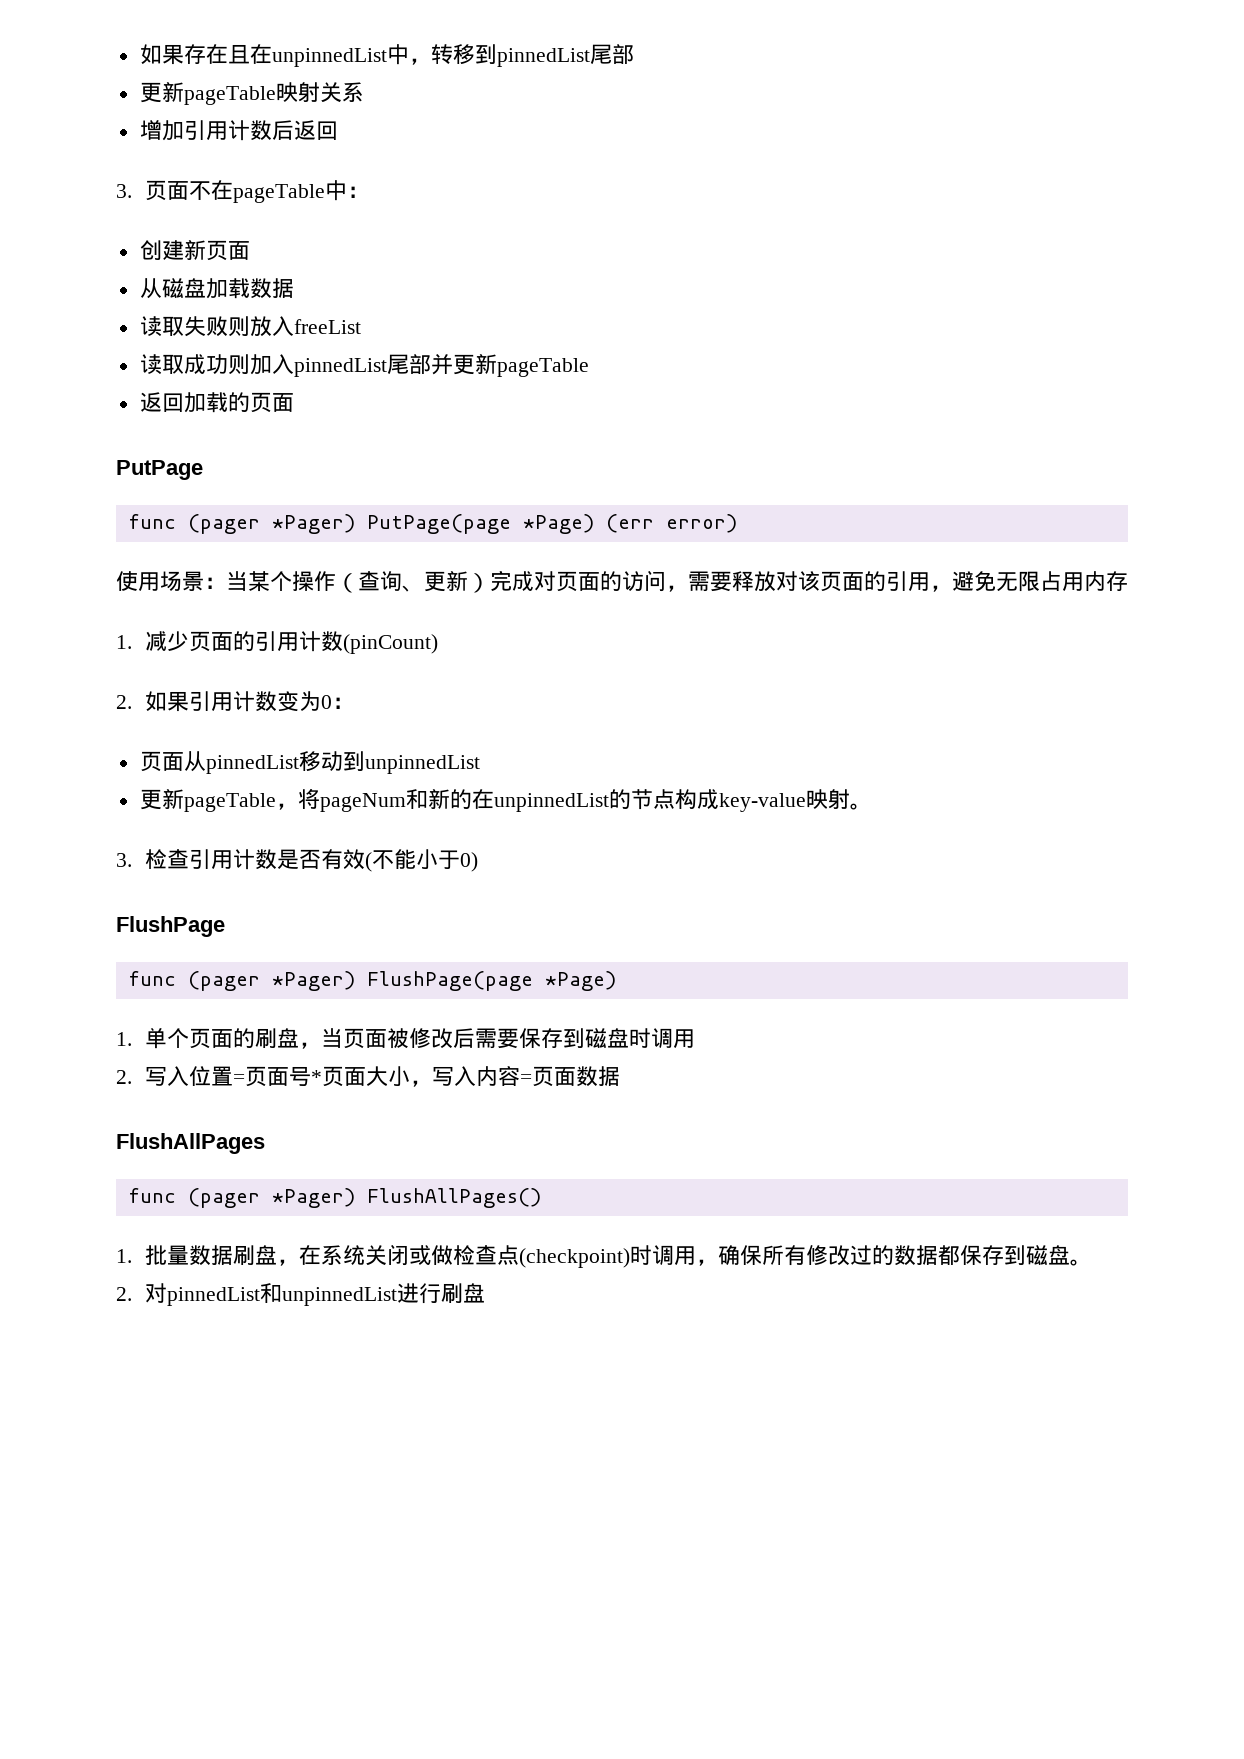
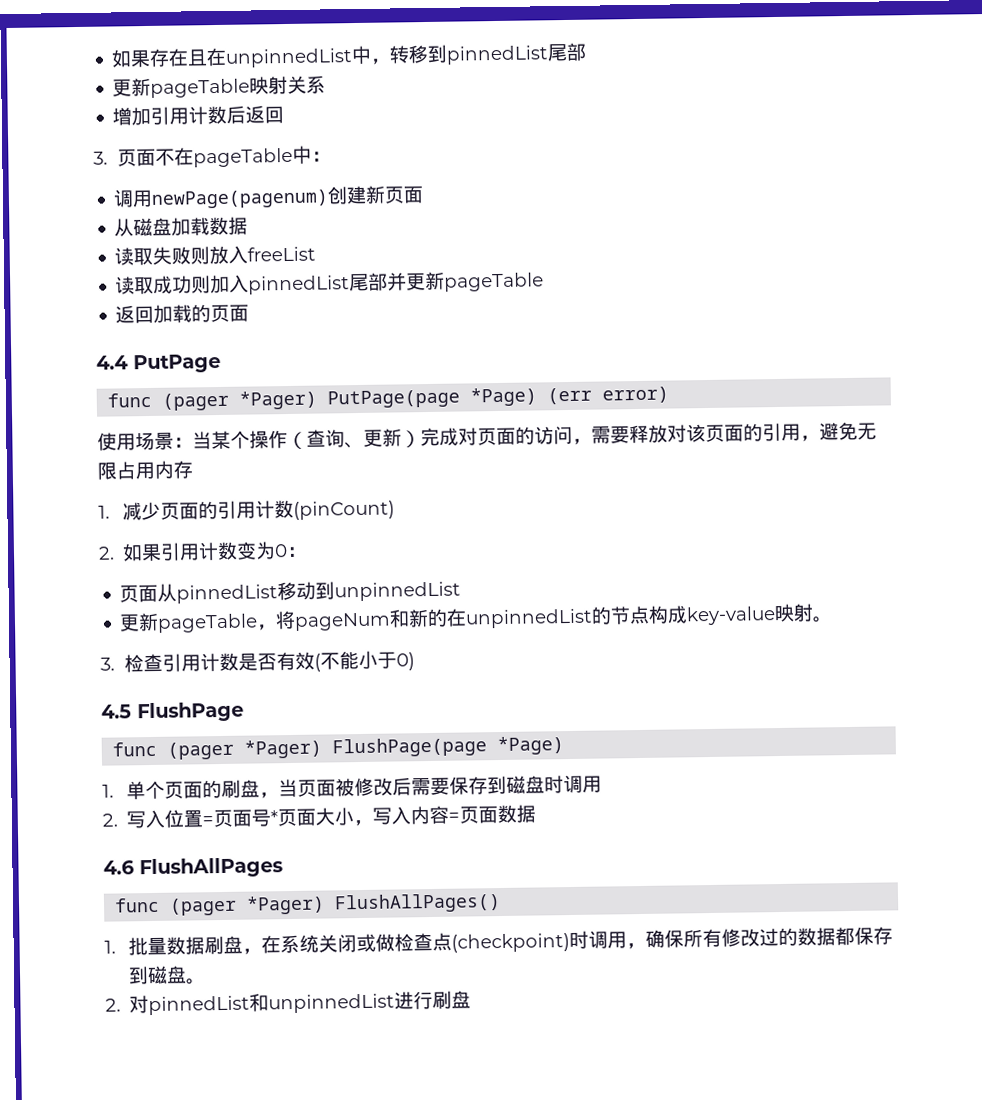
- 创建新页面
+ 调用newPage(pagenum)创建新页面
- PutPage
+ 4.4 PutPage
- FlushPage
+ 4.5 FlushPage
- FlushAllPages
+ 4.6 FlushAllPages

